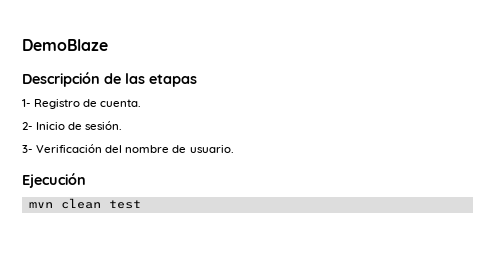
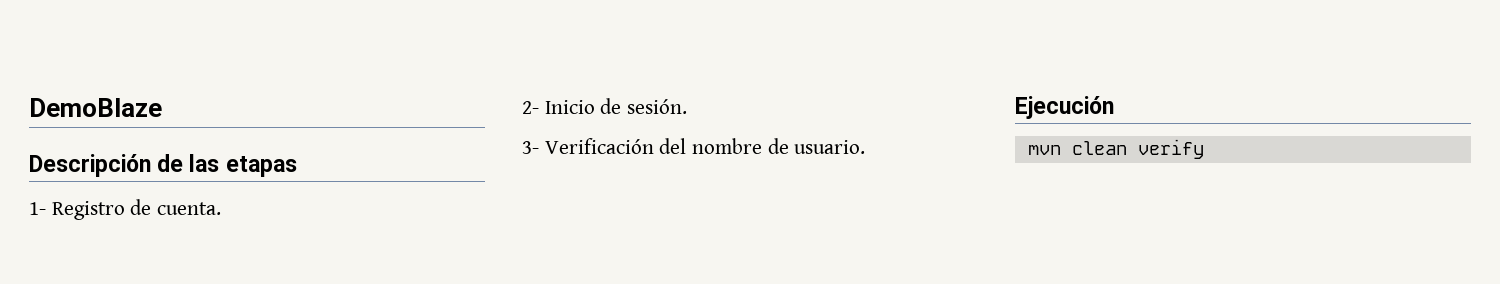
- mvn clean test
+ mvn clean verify

